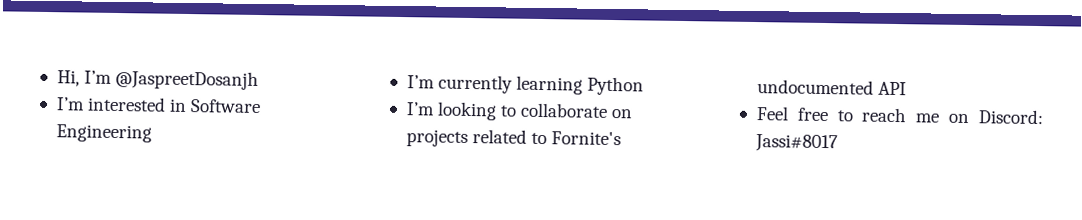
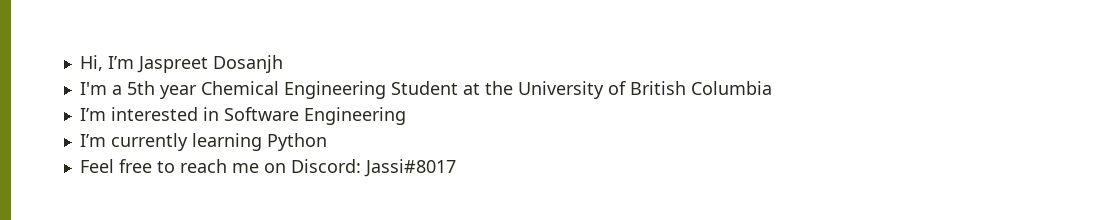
- Hi, I’m @JaspreetDosanjh
+ Hi, I’m Jaspreet Dosanjh
+ I'm a 5th year Chemical Engineering Student at the University of British Columbia
- I’m looking to collaborate on projects related to Fornite's undocumented API

